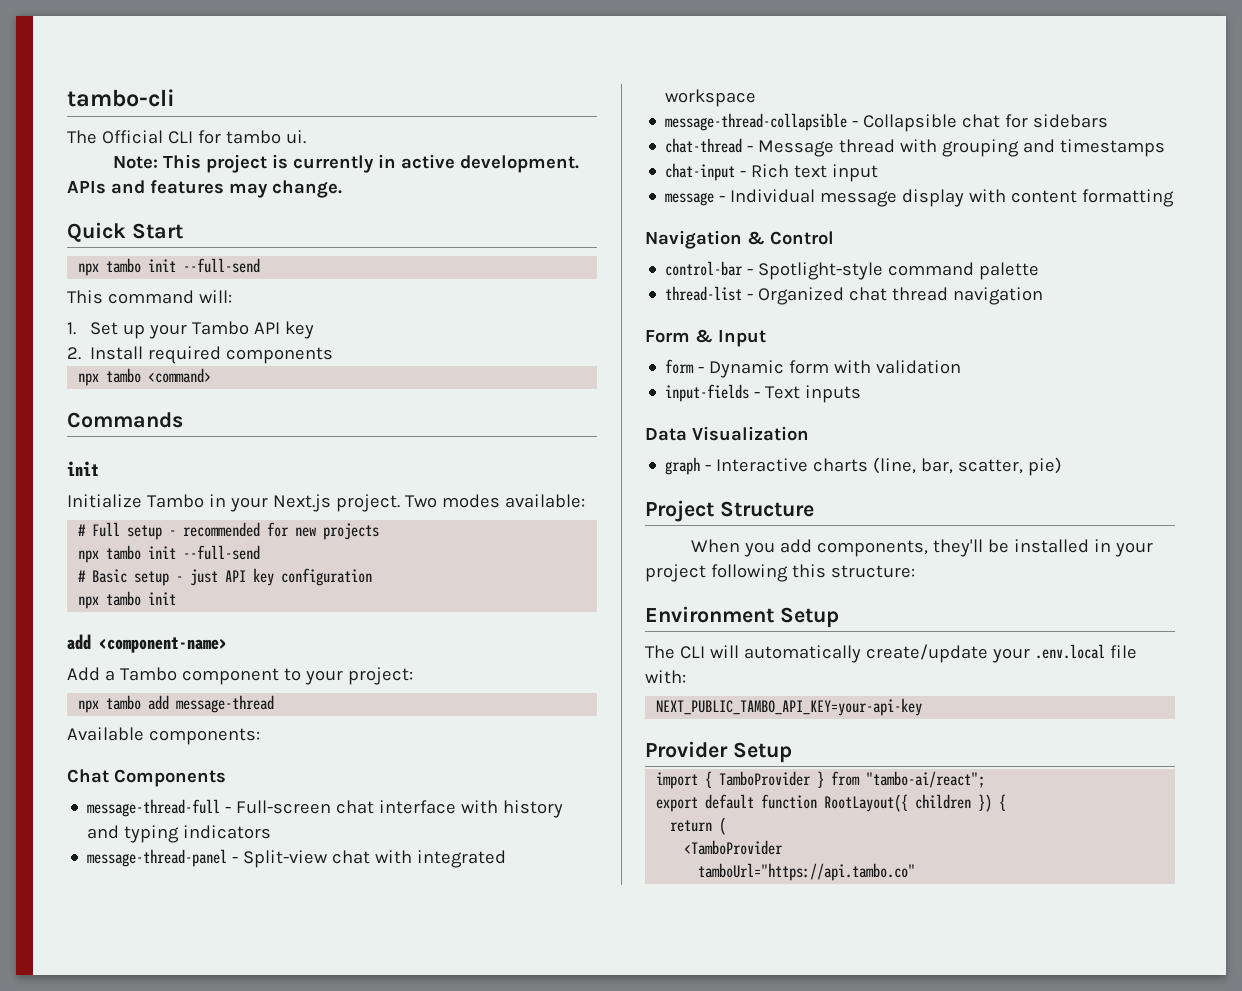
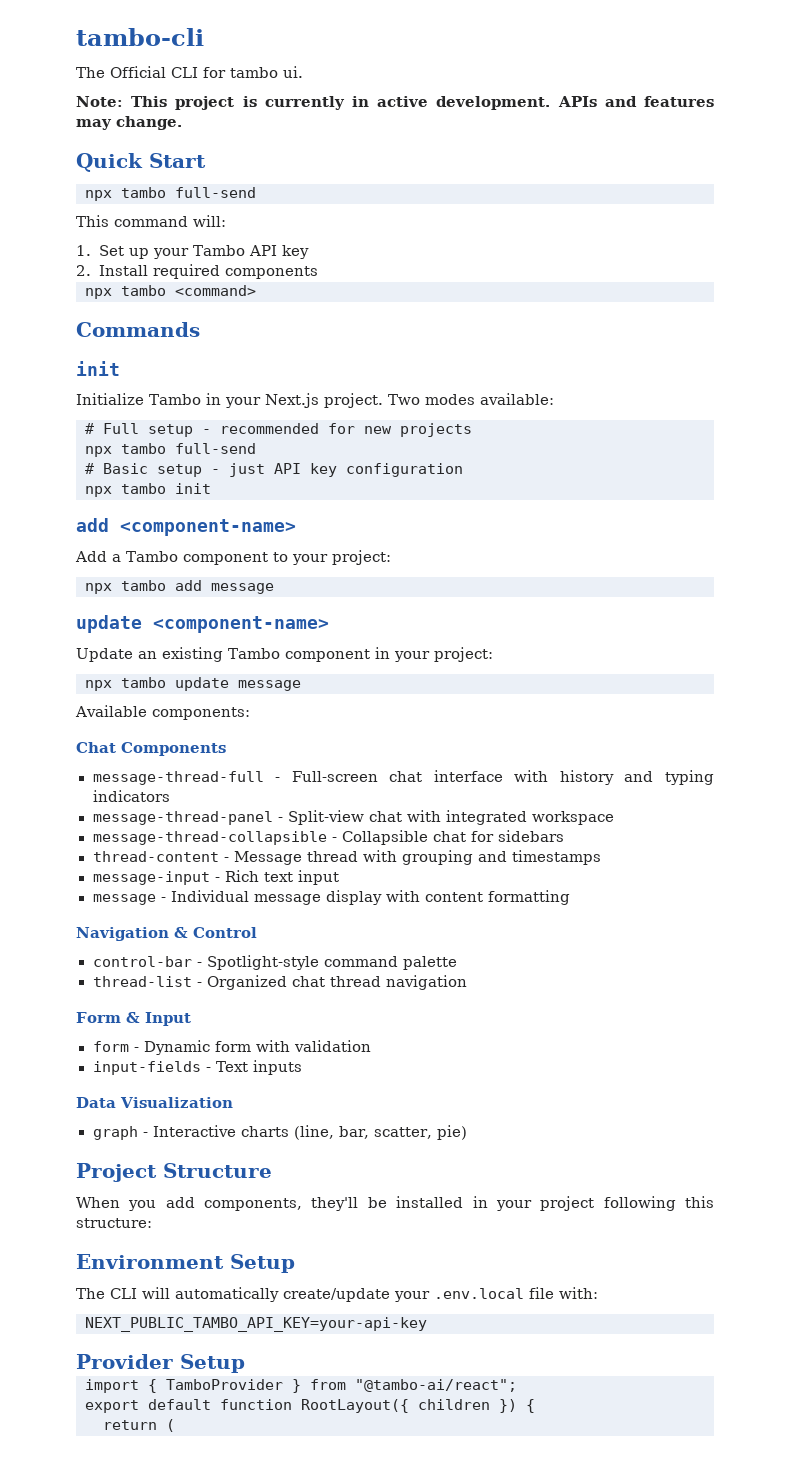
  Quick Start
- npx tambo init --full-send
+ npx tambo full-send
  # Full setup - recommended for new projects
- npx tambo init --full-send
+ npx tambo full-send
- npx tambo add message-thread
+ npx tambo add message
+ update <component-name>
+ Update an existing Tambo component in your project:
+ npx tambo update message
- chat-thread - Message thread with grouping and timestamps
+ thread-content - Message thread with grouping and timestamps
- chat-input - Rich text input
+ message-input - Rich text input
- import { TamboProvider } from "tambo-ai/react";
+ import { TamboProvider } from "@tambo-ai/react";
- <TamboProvider
- tamboUrl="https://api.tambo.co"

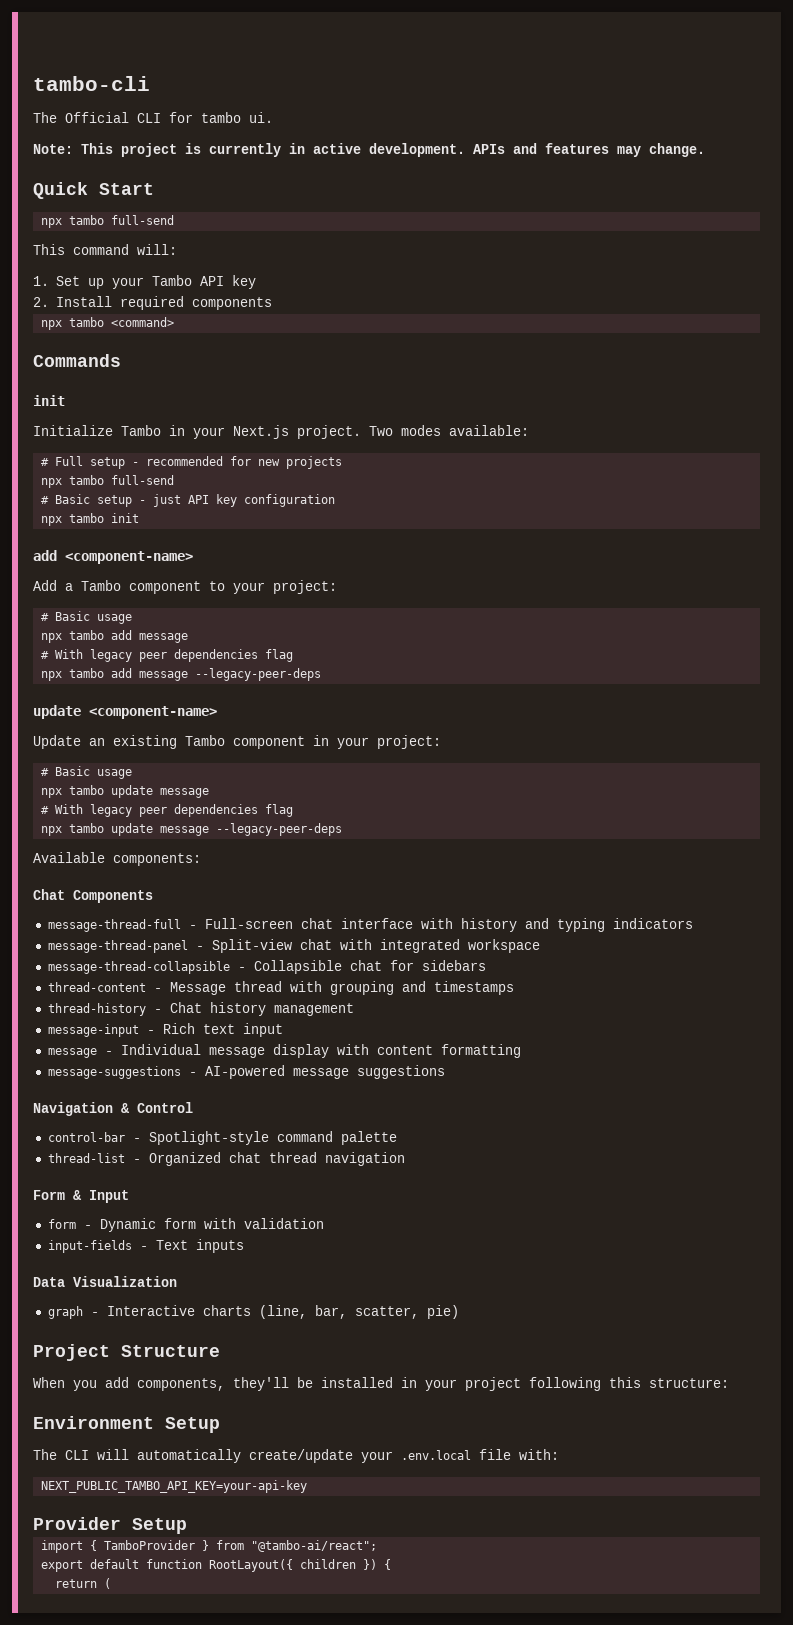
  Add a Tambo component to your project:
+ # Basic usage
  npx tambo add message
+ # With legacy peer dependencies flag
+ npx tambo add message --legacy-peer-deps
  Update an existing Tambo component in your project:
+ # Basic usage
  npx tambo update message
+ # With legacy peer dependencies flag
+ npx tambo update message --legacy-peer-deps
+ thread-history - Chat history management
+ message-suggestions - AI-powered message suggestions

